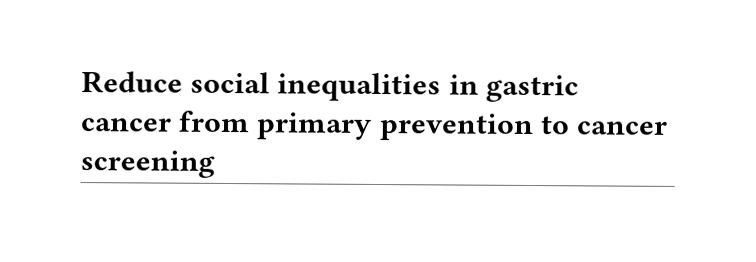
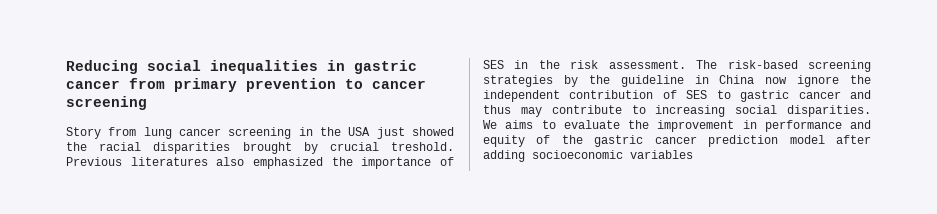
- Reduce social inequalities in gastric cancer from primary prevention to cancer screening
+ Reducing social inequalities in gastric cancer from primary prevention to cancer screening
+ Story from lung cancer screening in the USA just showed the racial disparities brought by crucial treshold. Previous literatures also emphasized the importance of SES in the risk assessment. The risk-based screening strategies by the guideline in China now ignore the independent contribution of SES to gastric cancer and thus may contribute to increasing social disparities. We aims to evaluate the improvement in performance and equity of the gastric cancer prediction model after adding socioeconomic variables

